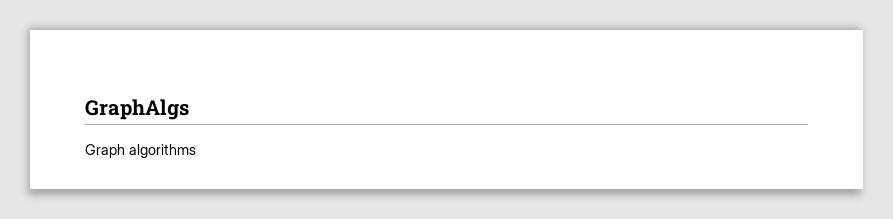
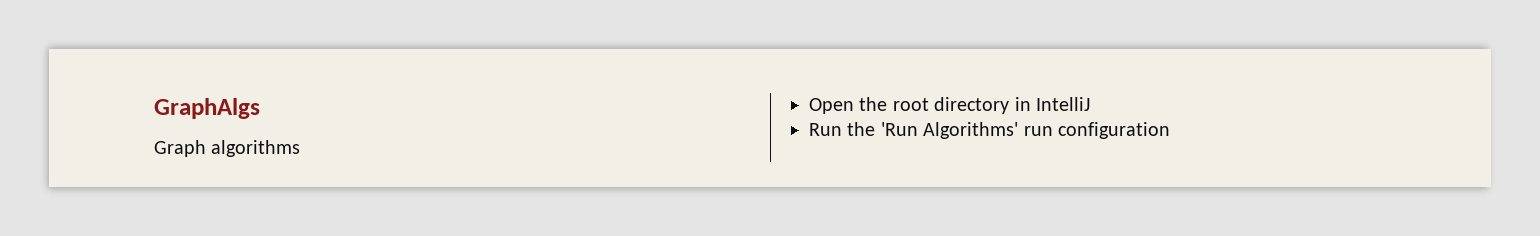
+ Open the root directory in IntelliJ
+ Run the 'Run Algorithms' run configuration

